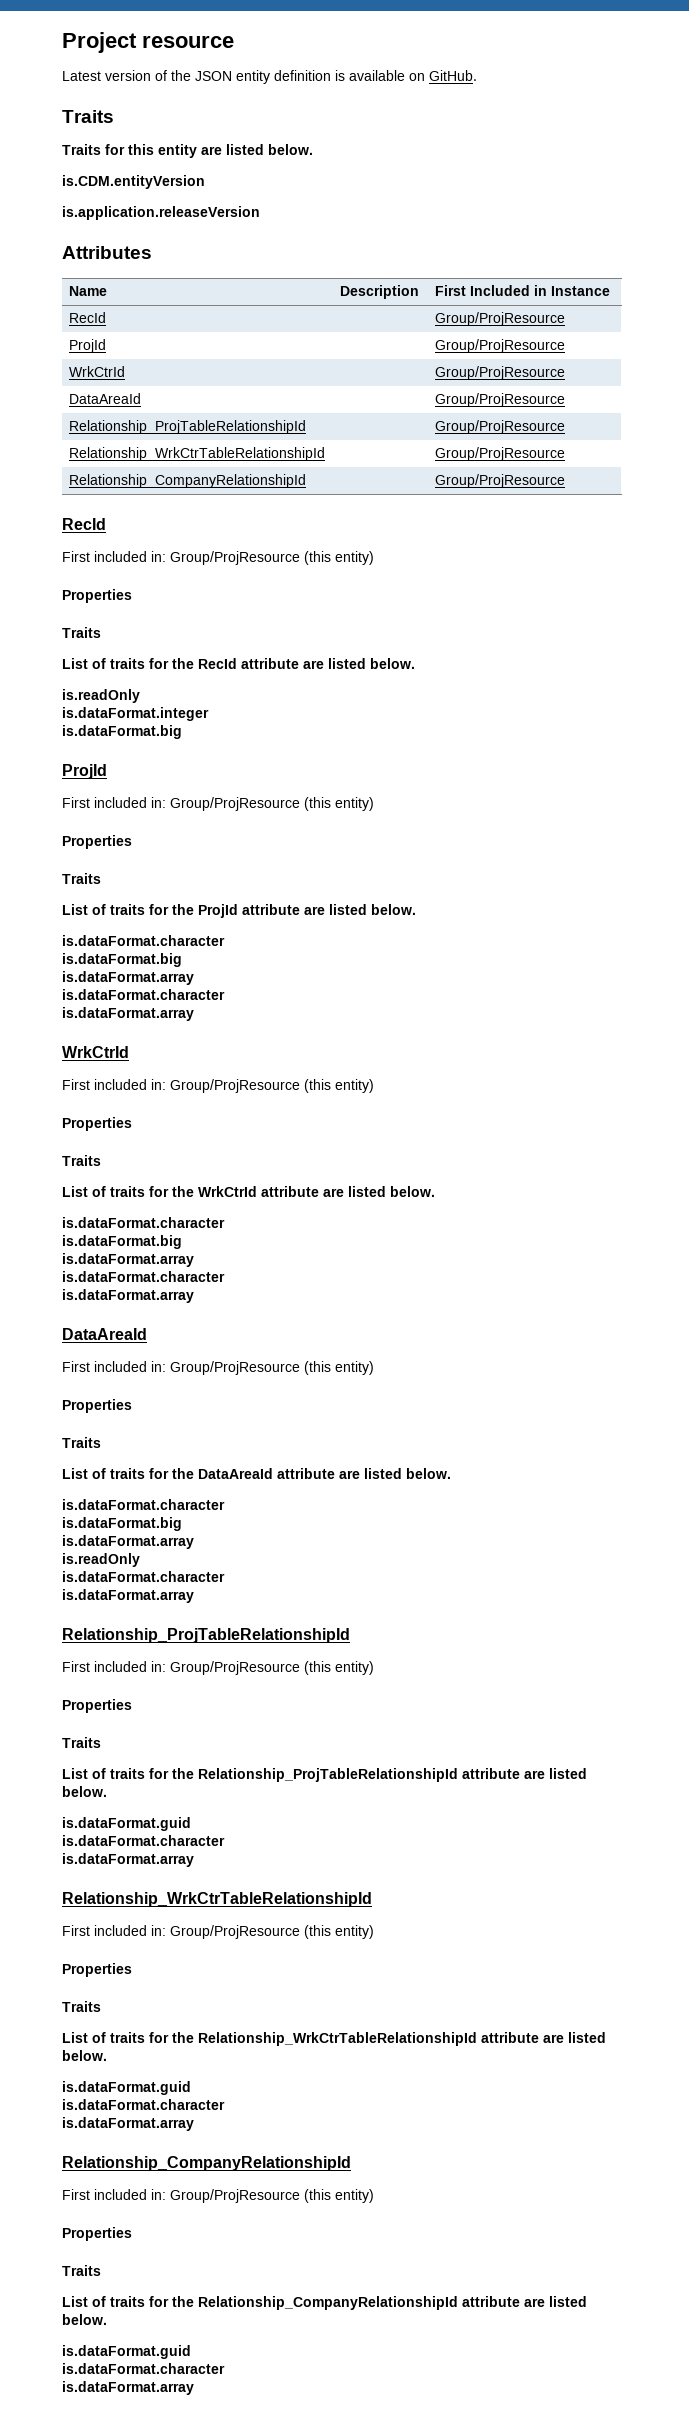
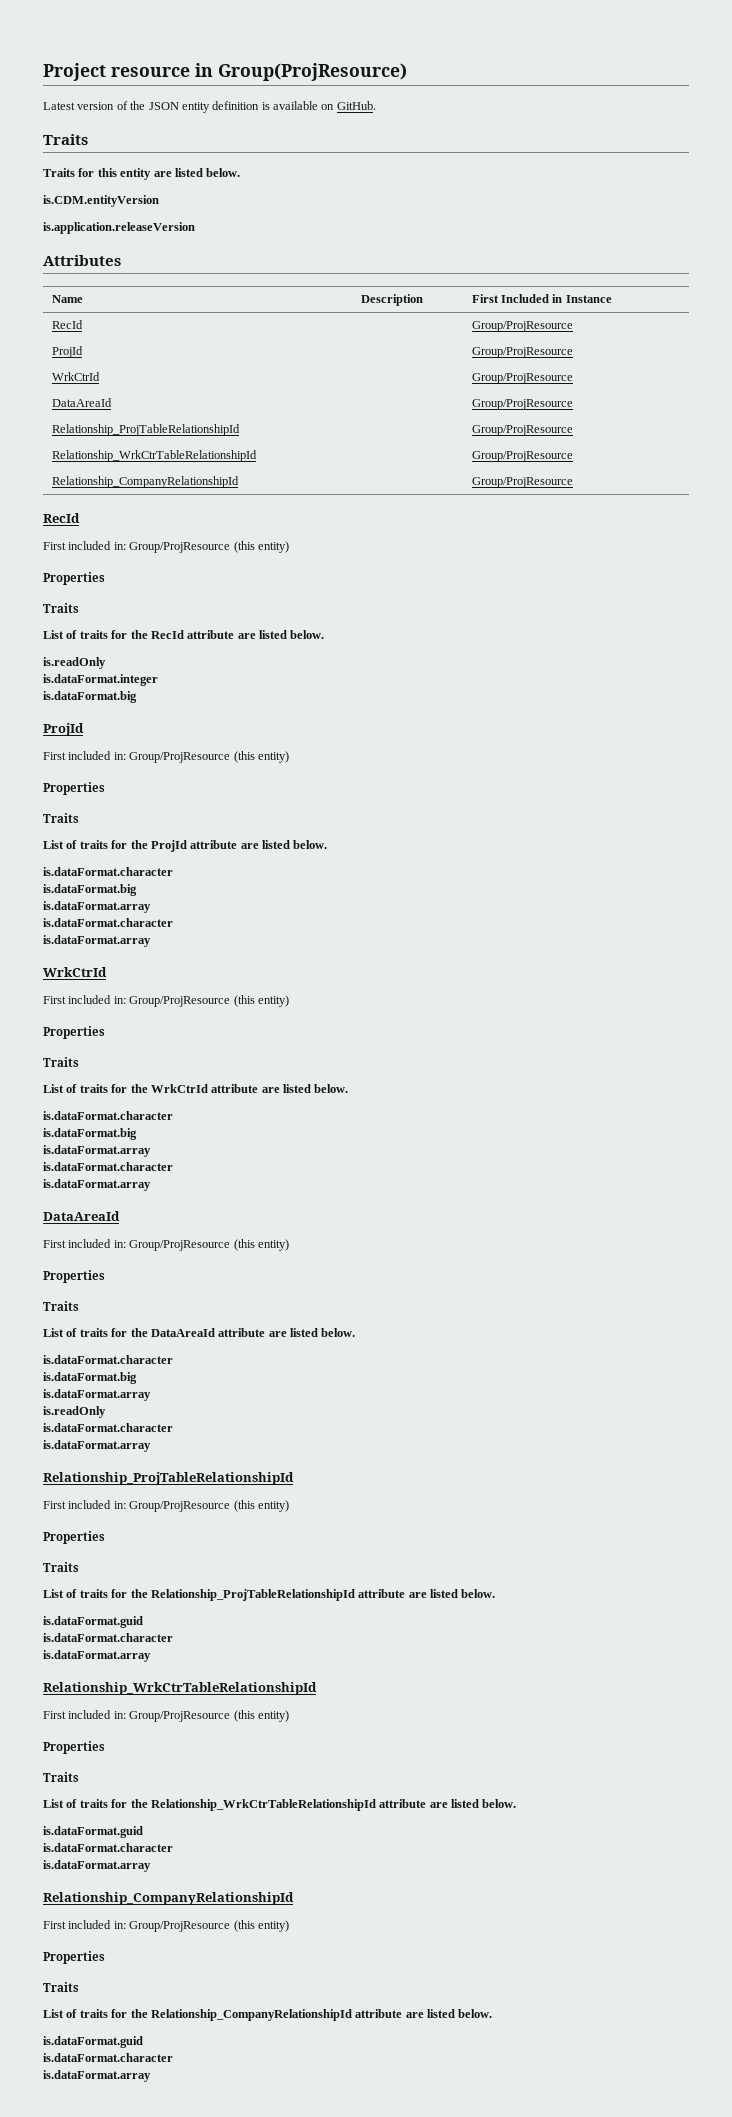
- Project resource
+ Project resource in Group(ProjResource)

